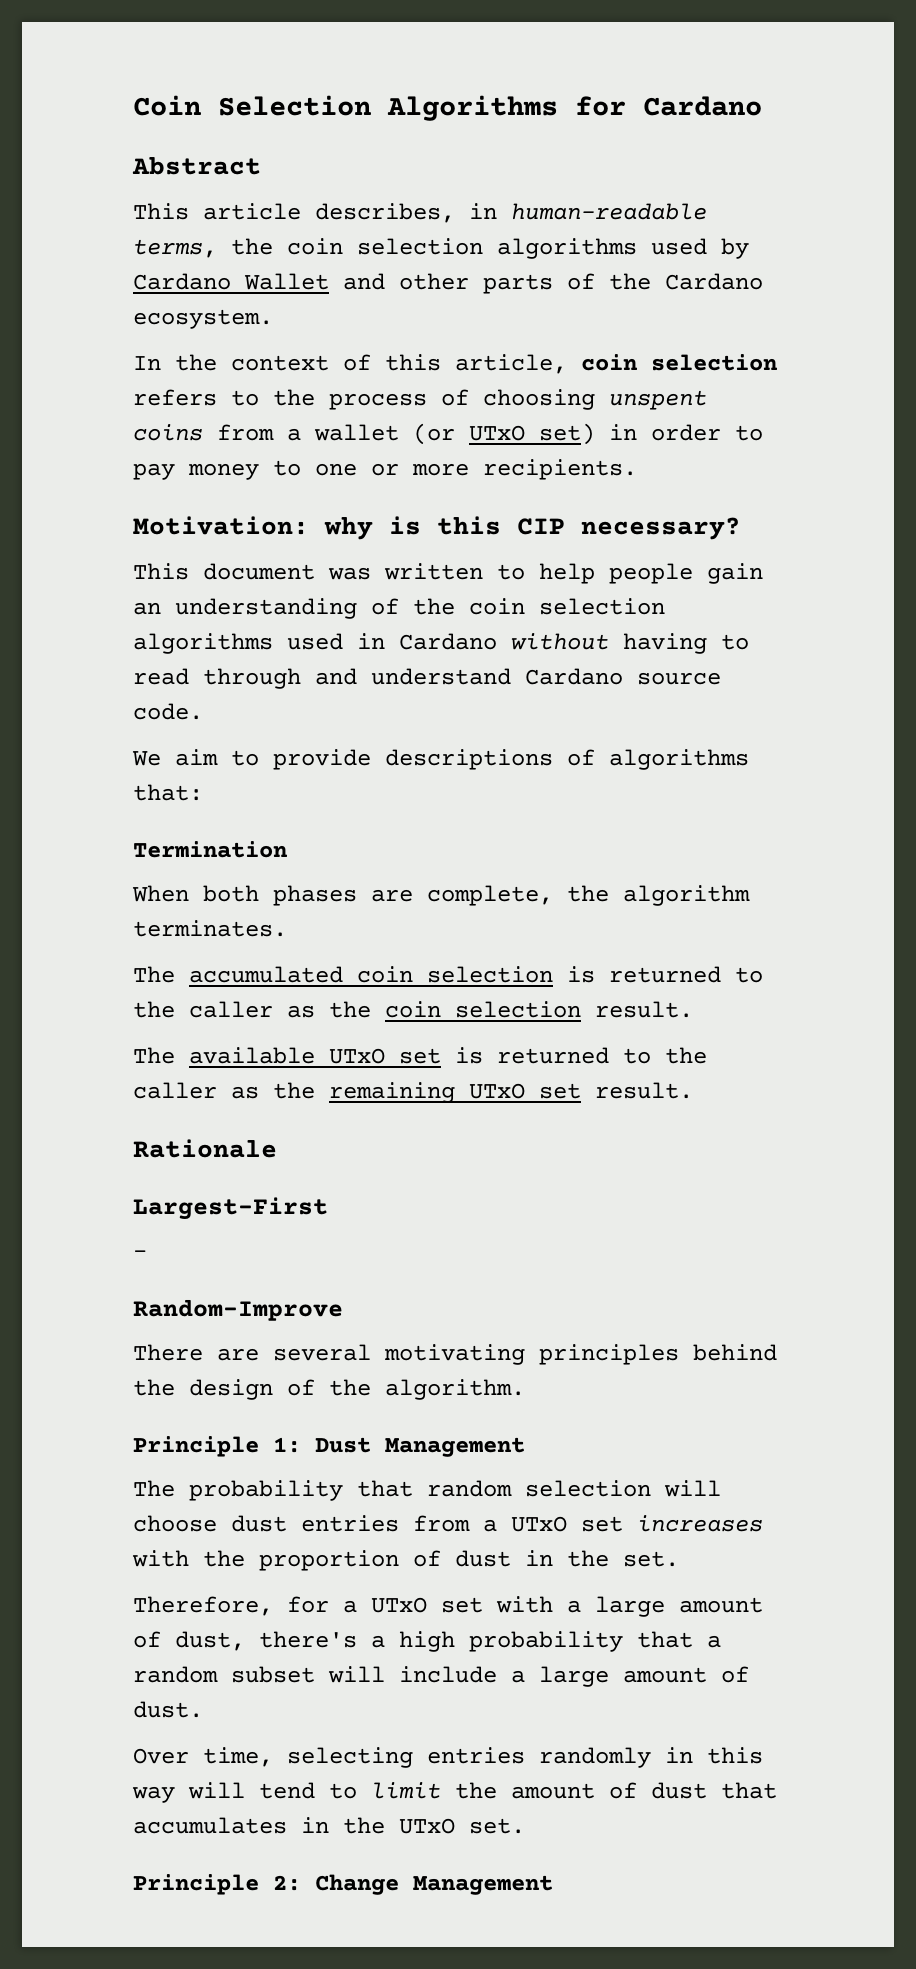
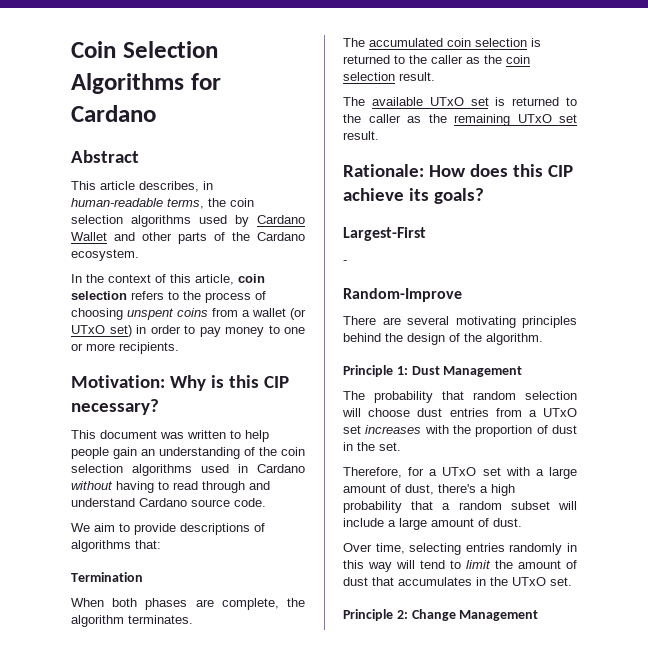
- Motivation: why is this CIP necessary?
+ Motivation: Why is this CIP necessary?
- Rationale
+ Rationale: How does this CIP achieve its goals?

